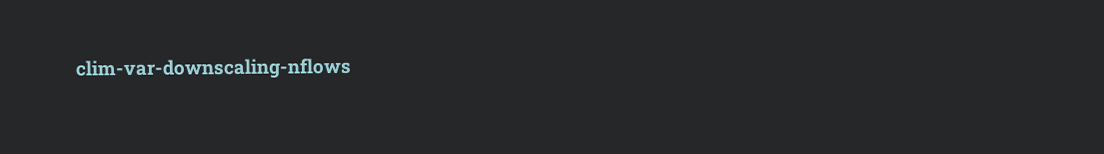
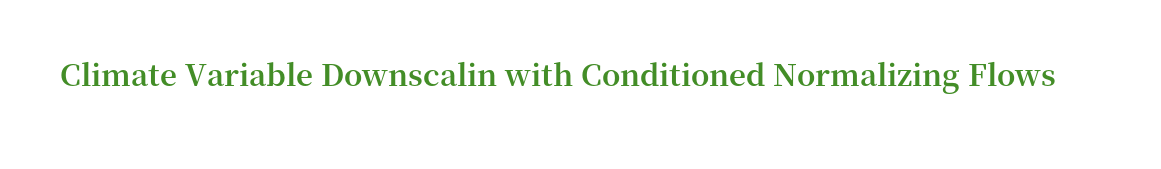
- clim-var-downscaling-nflows
+ Climate Variable Downscalin with Conditioned Normalizing Flows

